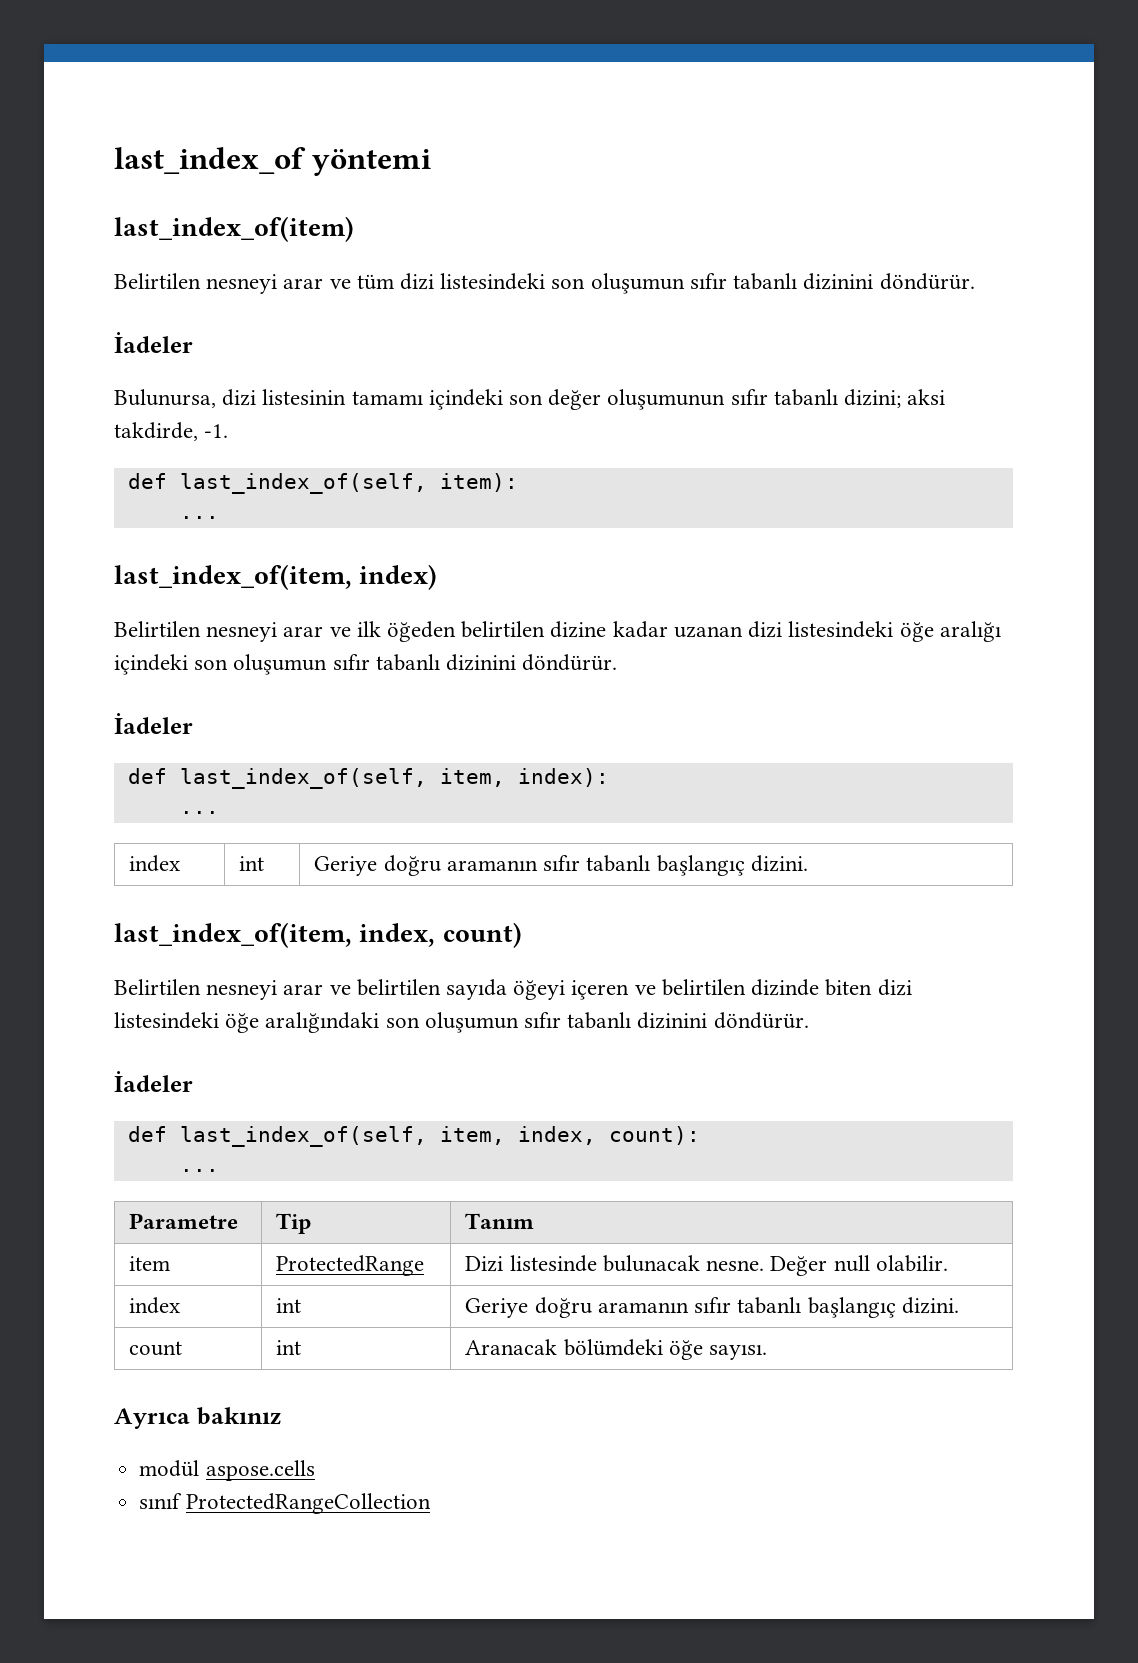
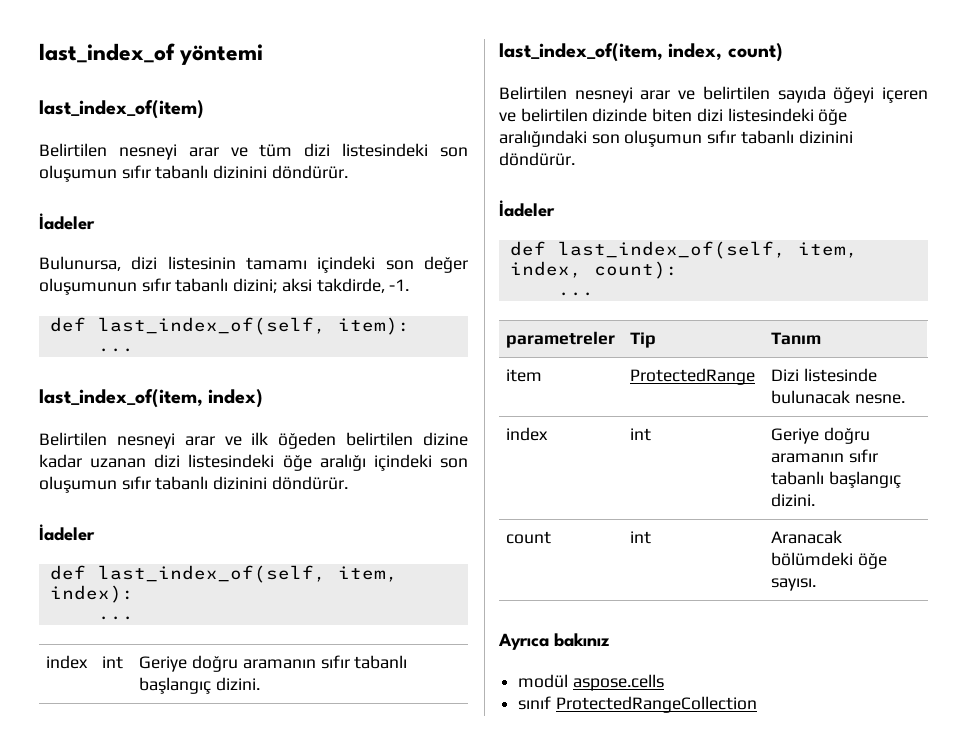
- Parametre | Tip | Tanım
+ parametreler | Tip | Tanım
- item | ProtectedRange | Dizi listesinde bulunacak nesne. Değer null olabilir.
+ item | ProtectedRange | Dizi listesinde bulunacak nesne.

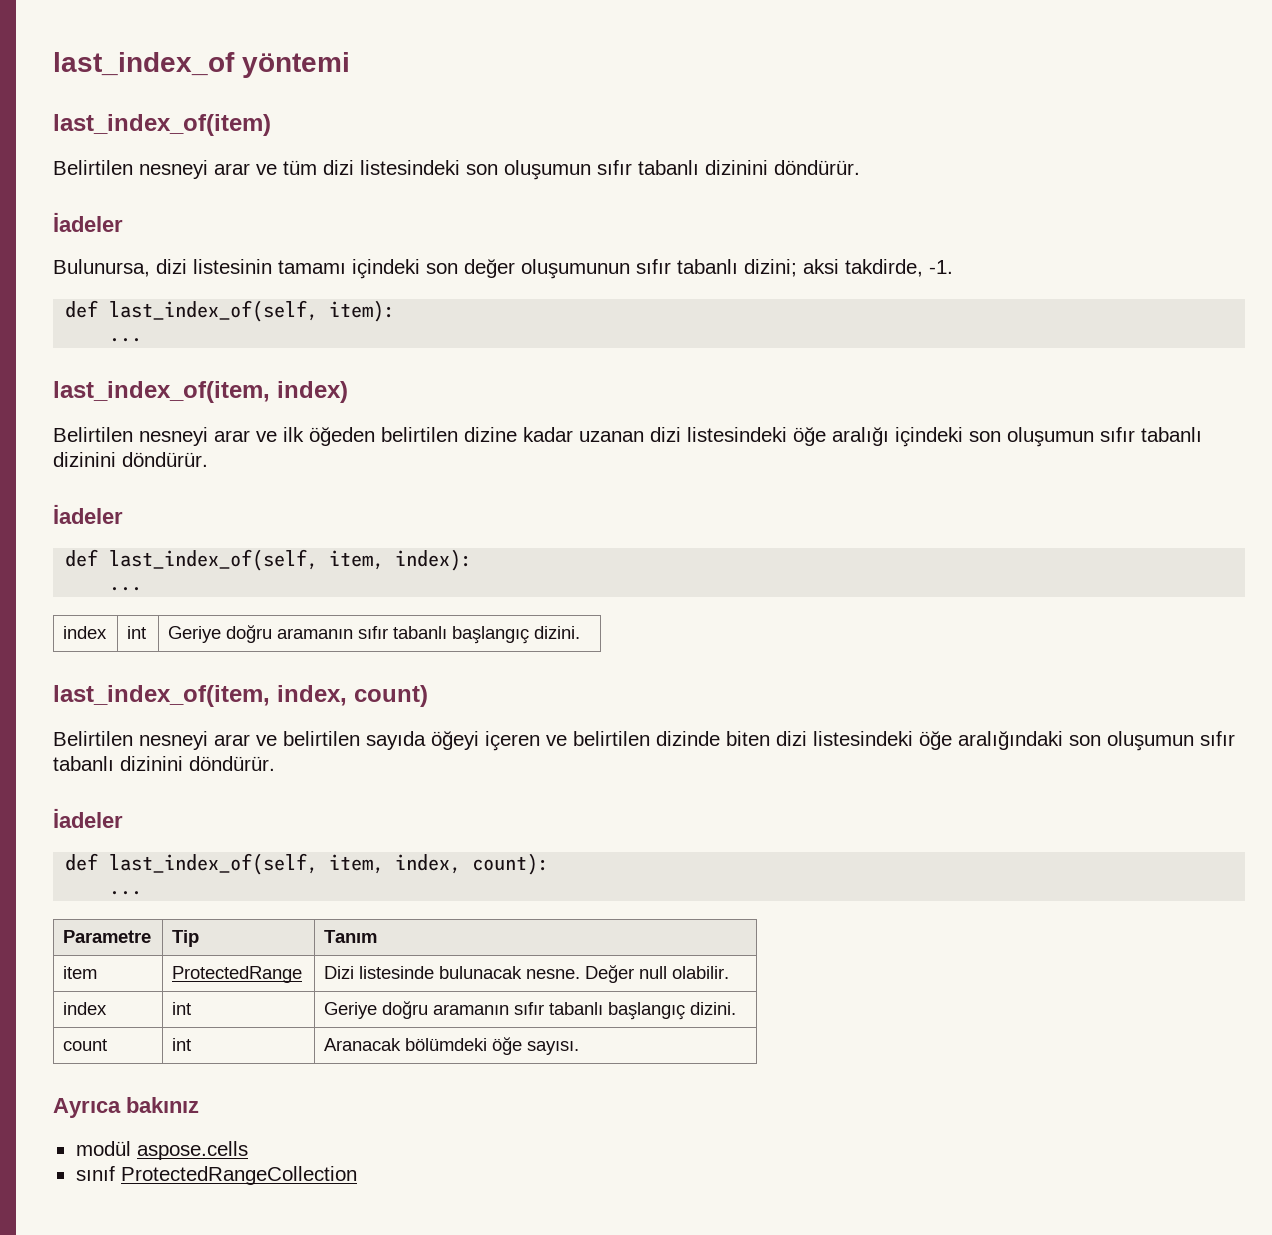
- parametreler | Tip | Tanım
+ Parametre | Tip | Tanım
- item | ProtectedRange | Dizi listesinde bulunacak nesne.
+ item | ProtectedRange | Dizi listesinde bulunacak nesne. Değer null olabilir.

